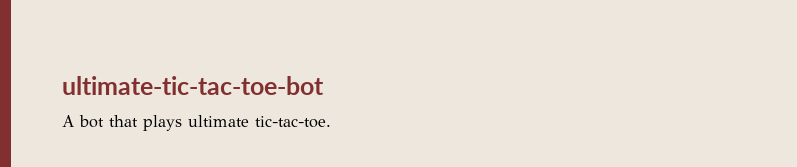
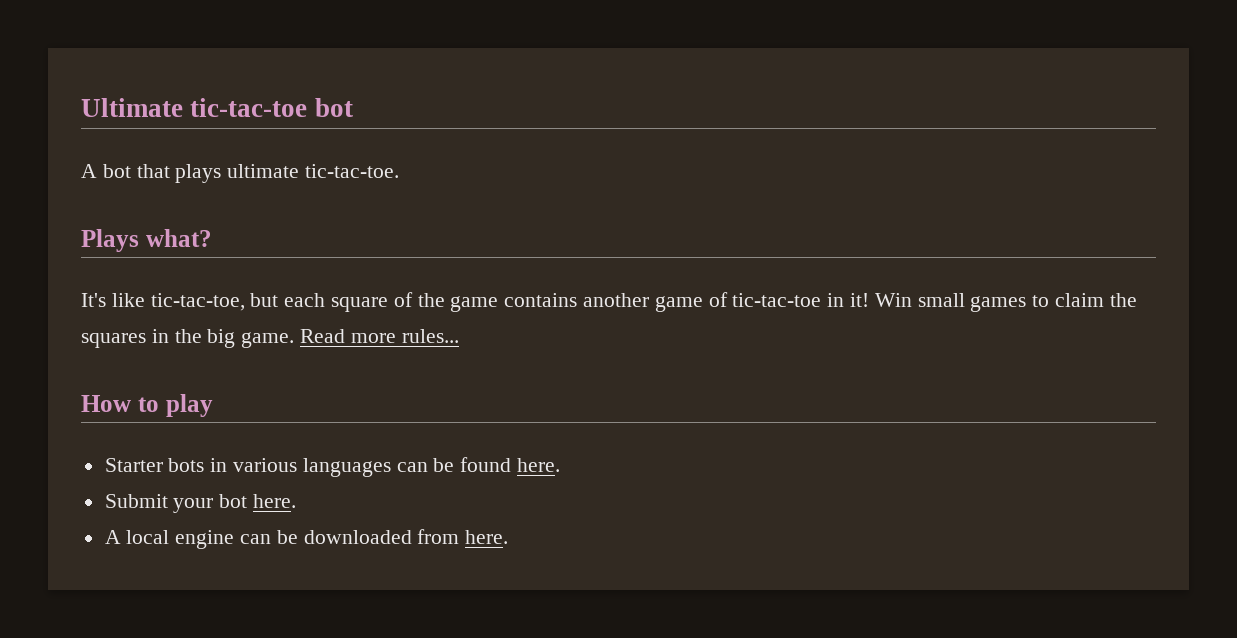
- ultimate-tic-tac-toe-bot
+ Ultimate tic-tac-toe bot
+ Plays what?
+ It's like tic-tac-toe, but each square of the game contains another game of tic-tac-toe in it! Win small games to claim the squares in the big game. Read more rules...
+ How to play
+ Starter bots in various languages can be found here.
+ Submit your bot here.
+ A local engine can be downloaded from here.

